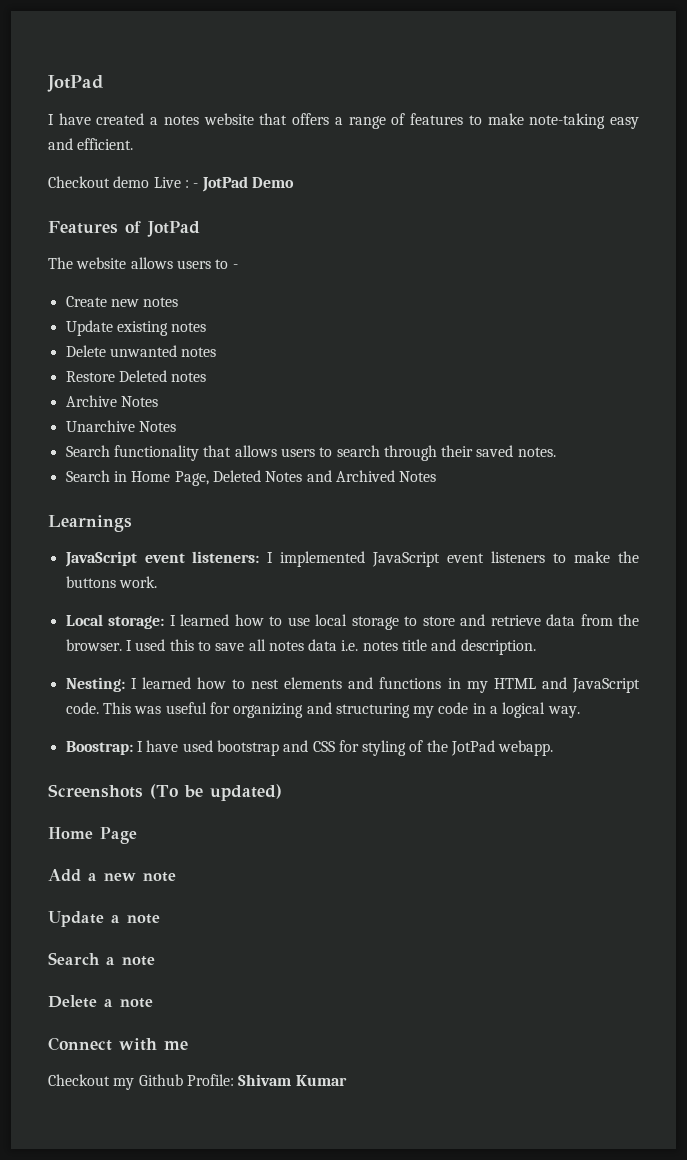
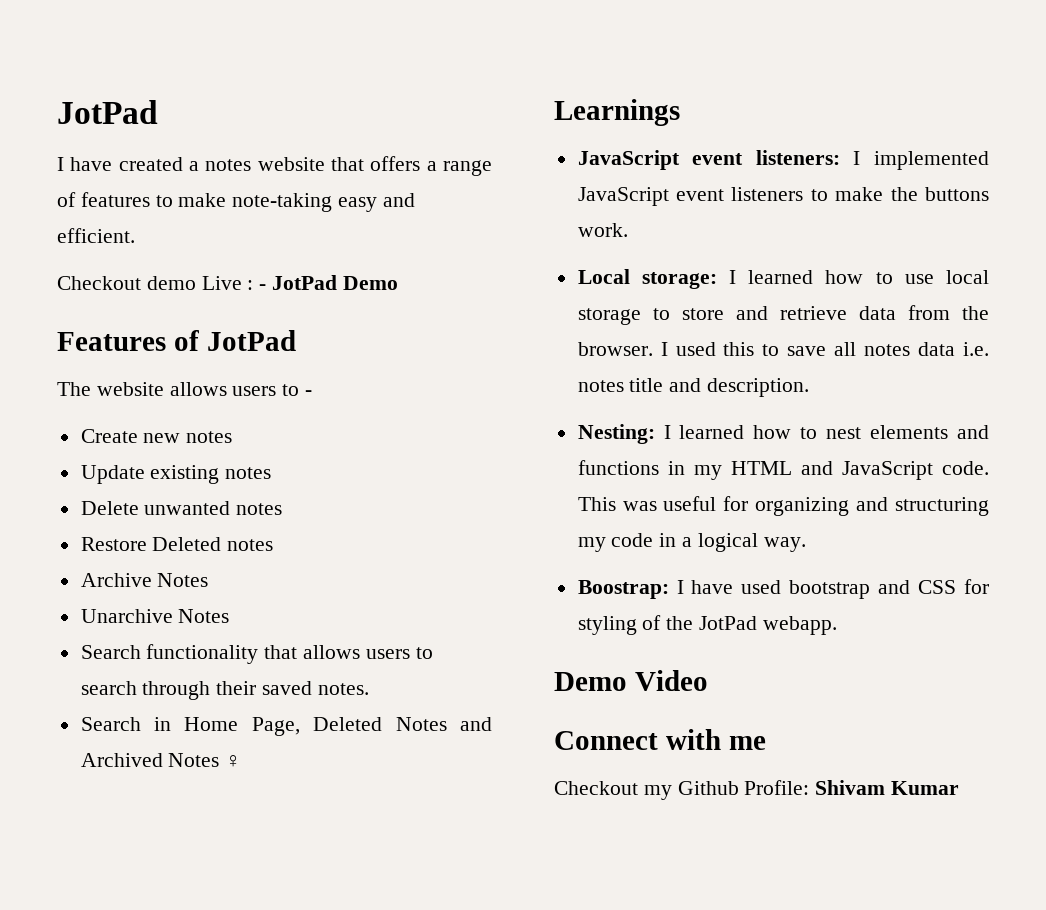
- Search in Home Page, Deleted Notes and Archived Notes
+ Search in Home Page, Deleted Notes and Archived Notes ♀
- Screenshots (To be updated)
- Home Page
- Add a new note
- Update a note
- Search a note
- Delete a note
+ Demo Video

